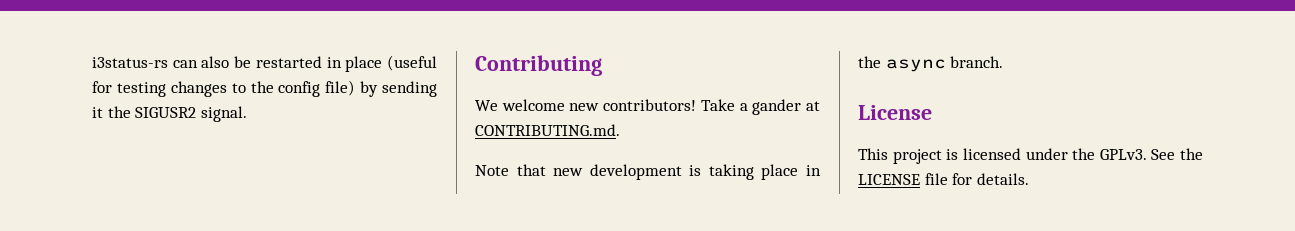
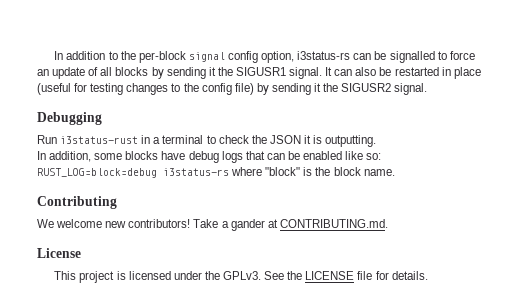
- i3status-rs can also be restarted in place (useful for testing changes to the config file) by sending it the SIGUSR2 signal.
+ In addition to the per-block signal config option, i3status-rs can be signalled to force an update of all blocks by sending it the SIGUSR1 signal. It can also be restarted in place (useful for testing changes to the config file) by sending it the SIGUSR2 signal.
+ Debugging
+ Run i3status-rust in a terminal to check the JSON it is outputting.
+ In addition, some blocks have debug logs that can be enabled like so: RUST_LOG=block=debug i3status-rs where "block" is the block name.
- Note that new development is taking place in the async branch.

